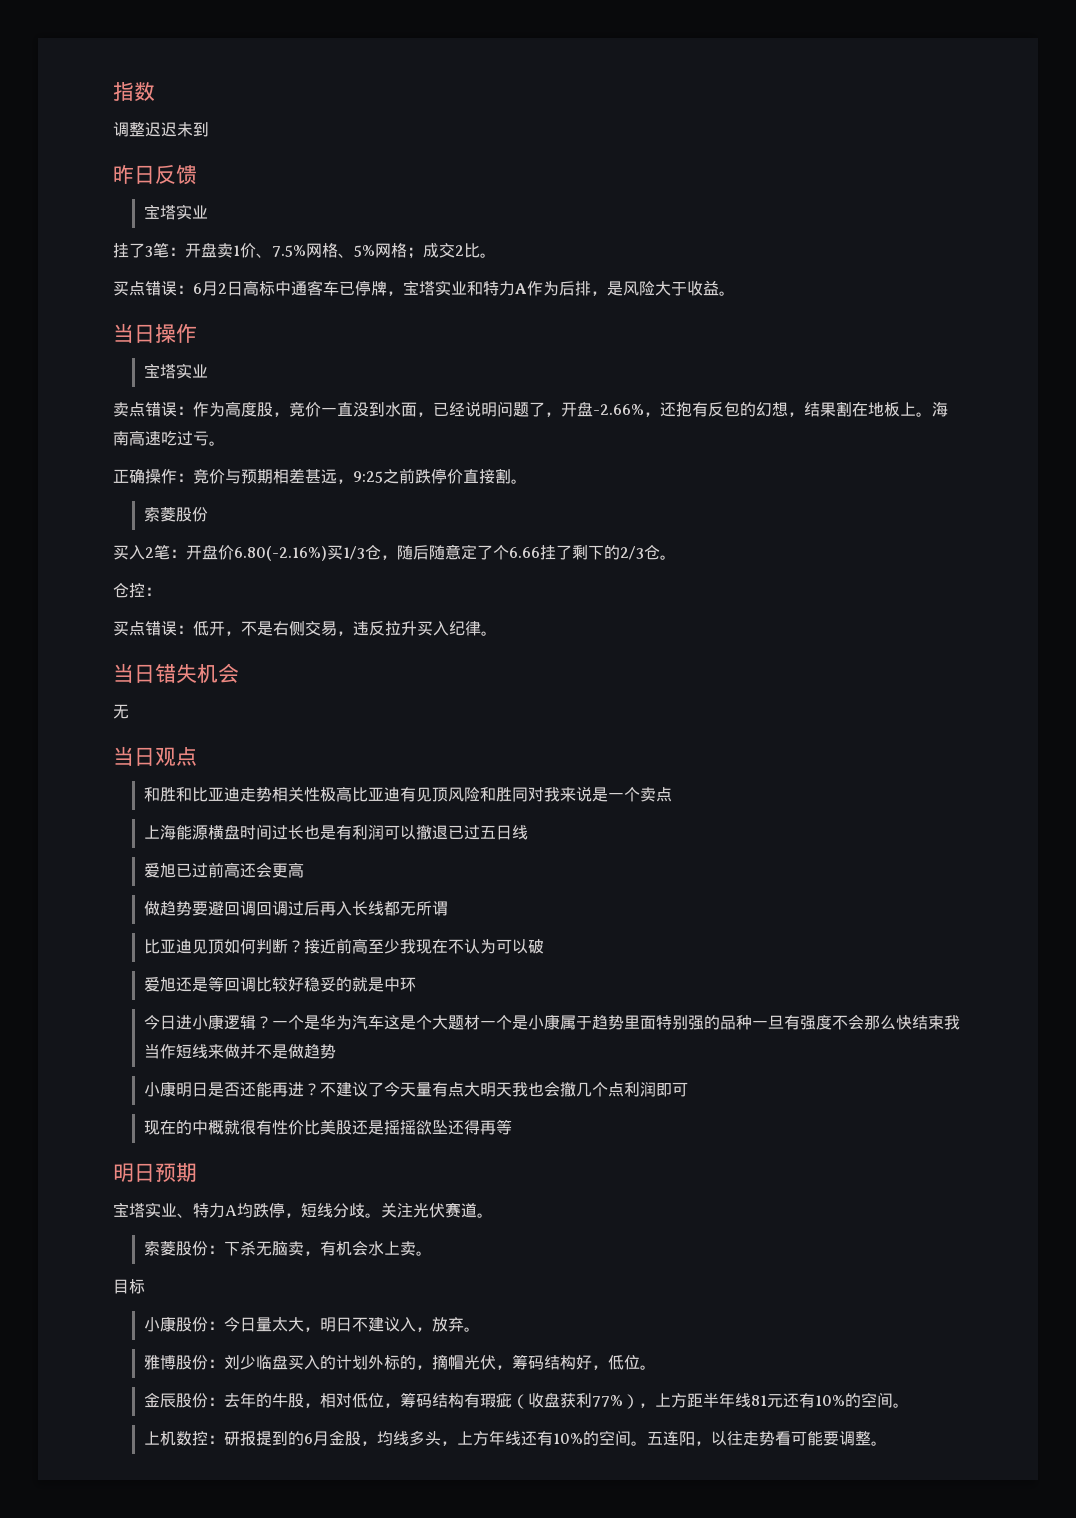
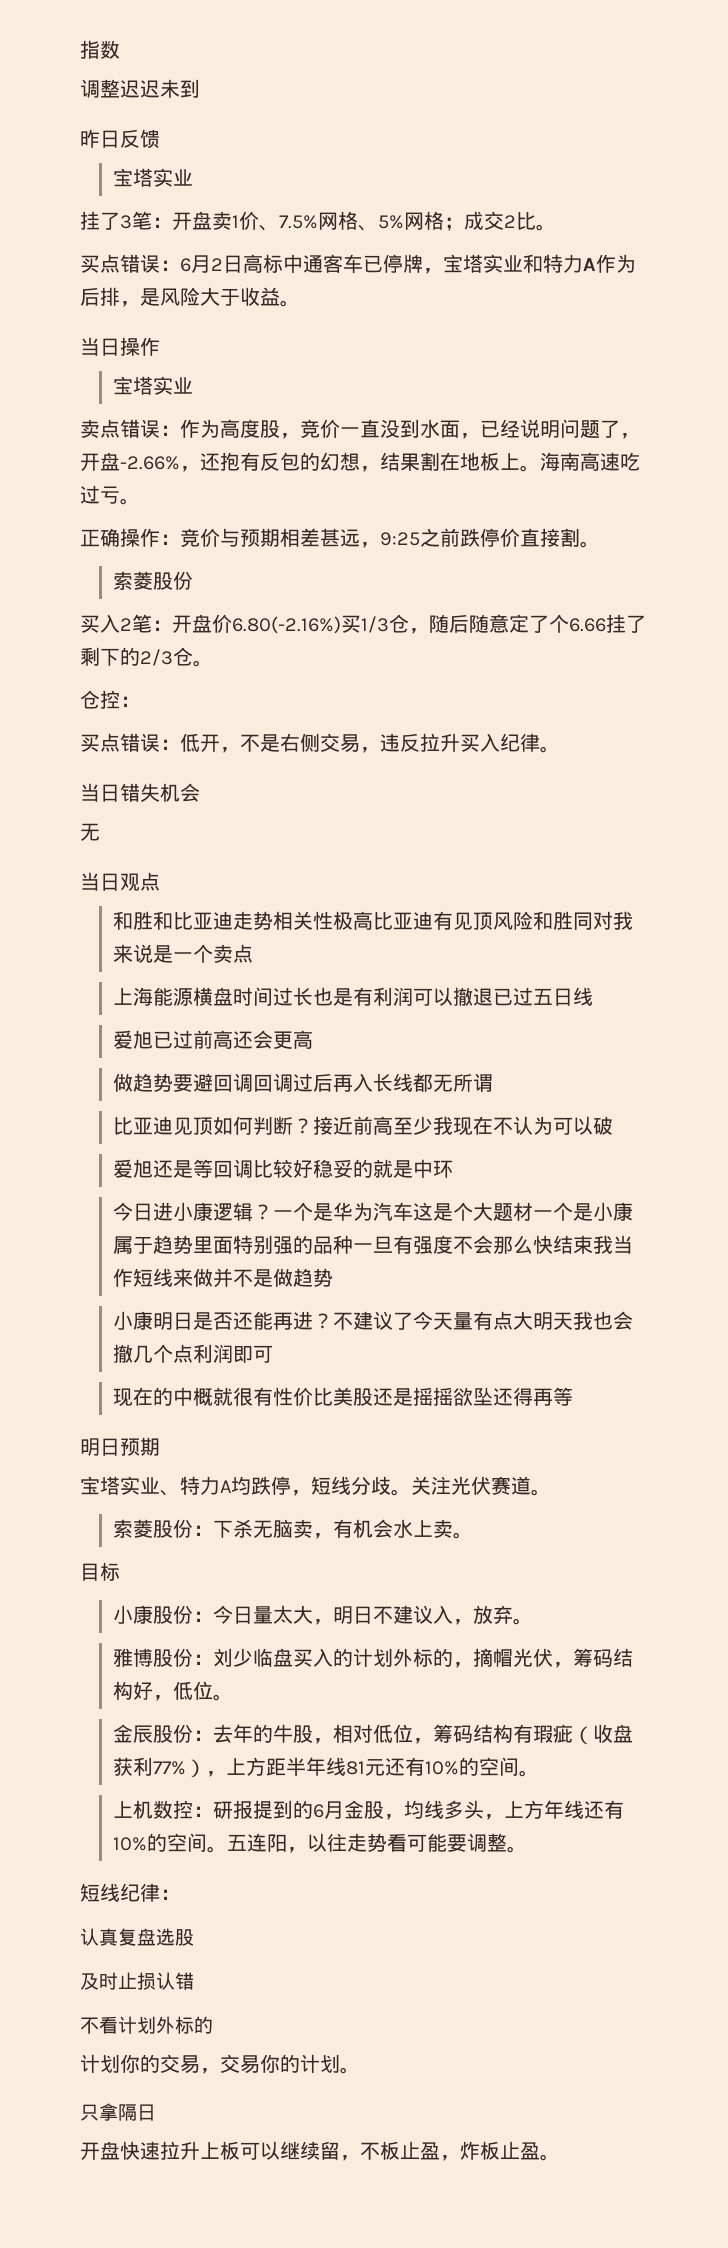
+ 短线纪律：
+ 认真复盘选股
+ 及时止损认错
+ 不看计划外标的
+ 计划你的交易，交易你的计划。
+ 只拿隔日
+ 开盘快速拉升上板可以继续留，不板止盈，炸板止盈。

